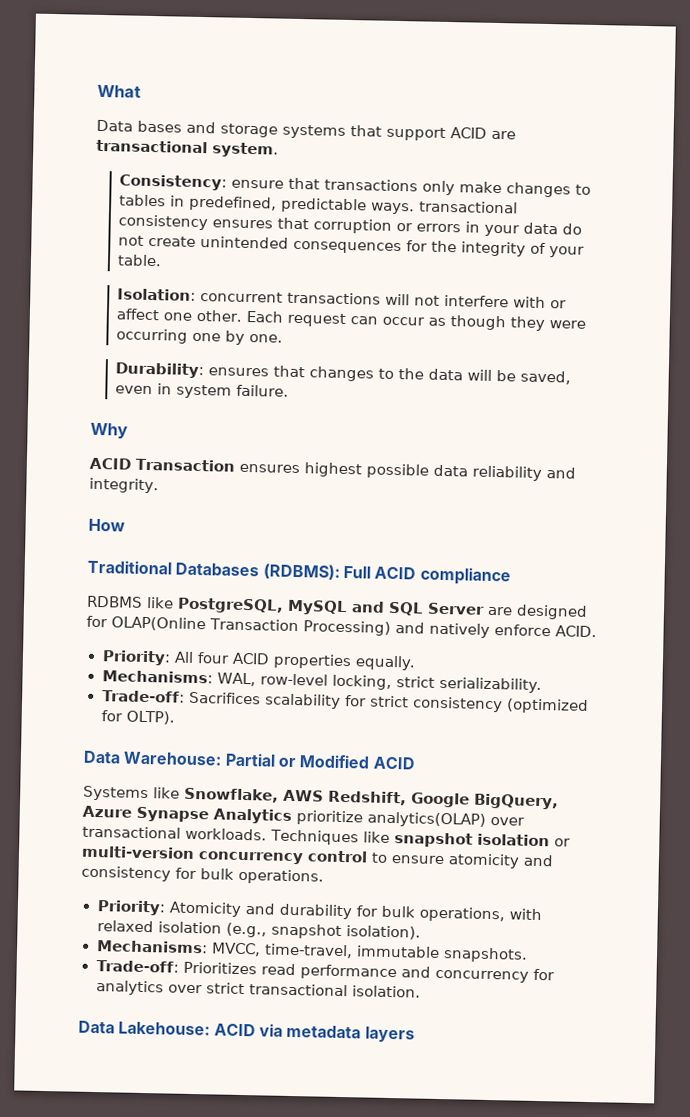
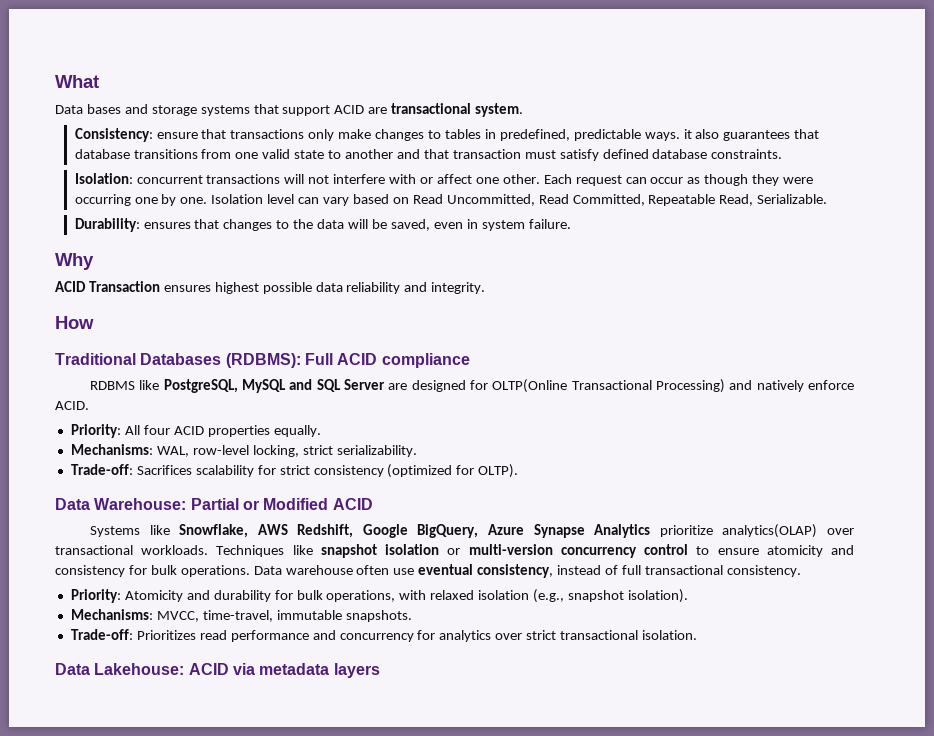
- Consistency: ensure that transactions only make changes to tables in predefined, predictable ways. transactional consistency ensures that corruption or errors in your data do not create unintended consequences for the integrity of your table.
+ Consistency: ensure that transactions only make changes to tables in predefined, predictable ways. it also guarantees that database transitions from one valid state to another and that transaction must satisfy defined database constraints.
+ Isolation level can vary based on Read Uncommitted, Read Committed, Repeatable Read, Serializable.
- RDBMS like PostgreSQL, MySQL and SQL Server are designed for OLAP(Online Transaction Processing) and natively enforce ACID.
+ RDBMS like PostgreSQL, MySQL and SQL Server are designed for OLTP(Online Transactional Processing) and natively enforce ACID.
+ Data warehouse often use eventual consistency, instead of full transactional consistency.

